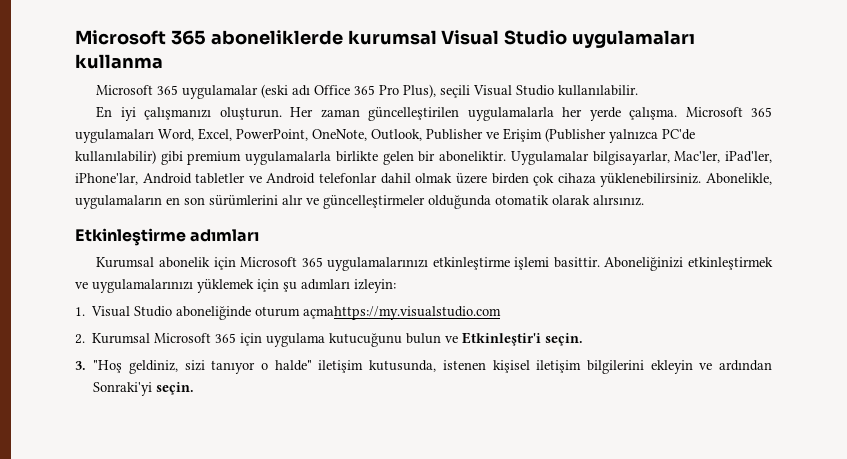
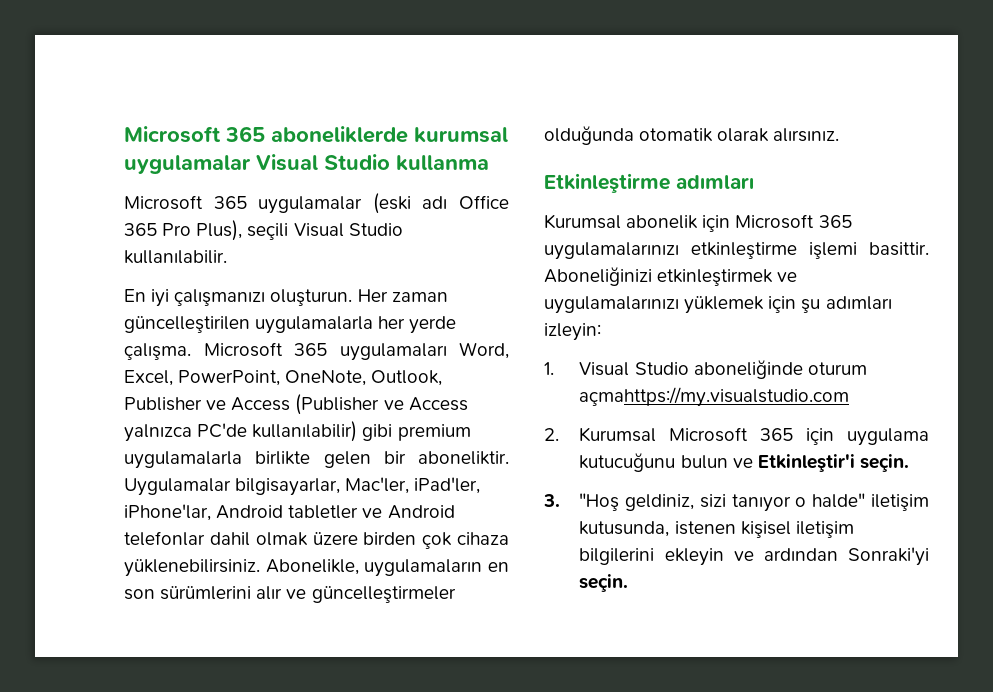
- Microsoft 365 aboneliklerde kurumsal Visual Studio uygulamaları kullanma
+ Microsoft 365 aboneliklerde kurumsal uygulamalar Visual Studio kullanma
- Microsoft 365 uygulamaları Word, Excel, PowerPoint, OneNote, Outlook, Publisher ve Erişim (Publisher yalnızca PC'de kullanılabilir) gibi premium uygulamalarla birlikte gelen bir aboneliktir.
+ Microsoft 365 uygulamaları Word, Excel, PowerPoint, OneNote, Outlook, Publisher ve Access (Publisher ve Access yalnızca PC'de kullanılabilir) gibi premium uygulamalarla birlikte gelen bir aboneliktir.

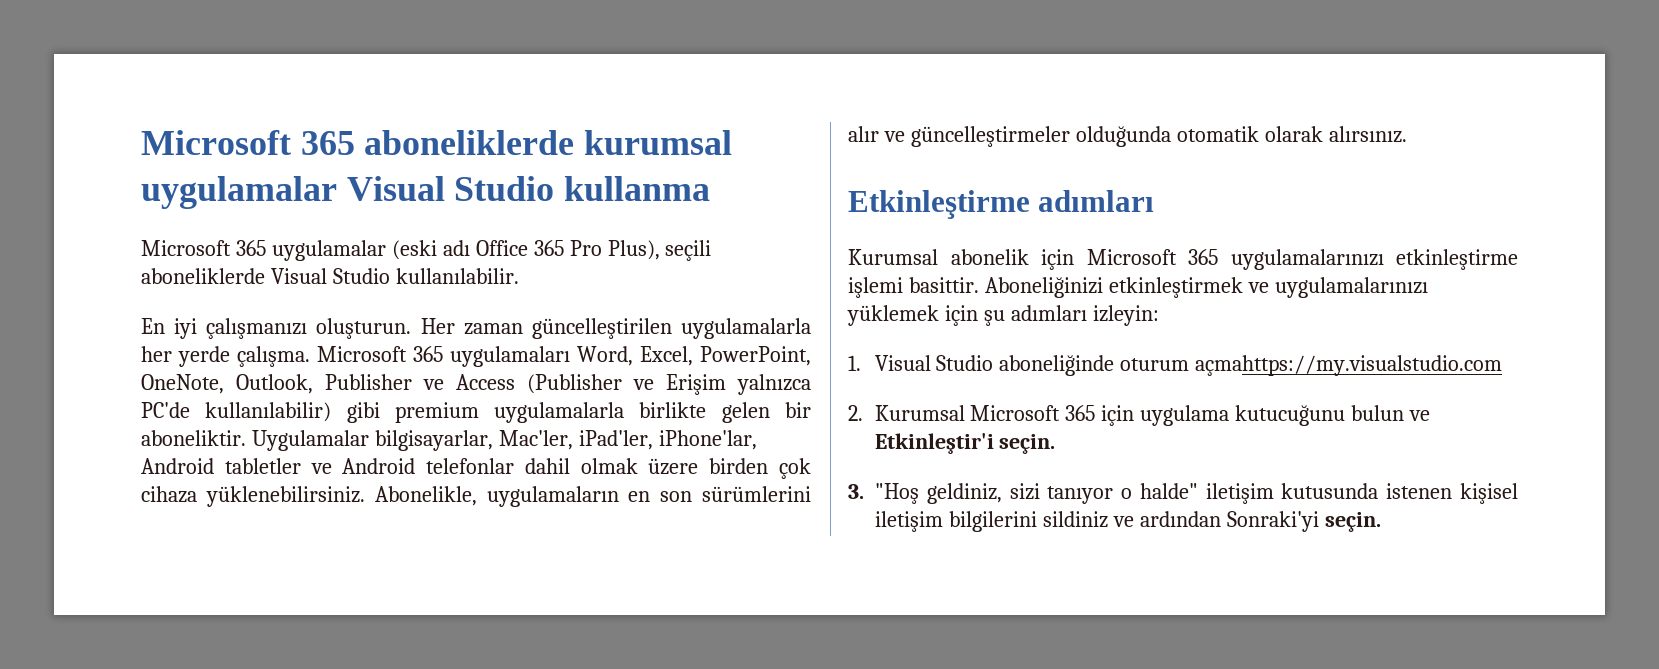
- Microsoft 365 uygulamalar (eski adı Office 365 Pro Plus), seçili Visual Studio kullanılabilir.
+ Microsoft 365 uygulamalar (eski adı Office 365 Pro Plus), seçili aboneliklerde Visual Studio kullanılabilir.
- Microsoft 365 uygulamaları Word, Excel, PowerPoint, OneNote, Outlook, Publisher ve Access (Publisher ve Access yalnızca PC'de kullanılabilir) gibi premium uygulamalarla birlikte gelen bir aboneliktir.
+ Microsoft 365 uygulamaları Word, Excel, PowerPoint, OneNote, Outlook, Publisher ve Access (Publisher ve Erişim yalnızca PC'de kullanılabilir) gibi premium uygulamalarla birlikte gelen bir aboneliktir.
- 3. "Hoş geldiniz, sizi tanıyor o halde" iletişim kutusunda, istenen kişisel iletişim bilgilerini ekleyin ve ardından Sonraki'yi seçin.
+ 3. "Hoş geldiniz, sizi tanıyor o halde" iletişim kutusunda istenen kişisel iletişim bilgilerini sildiniz ve ardından Sonraki'yi seçin.

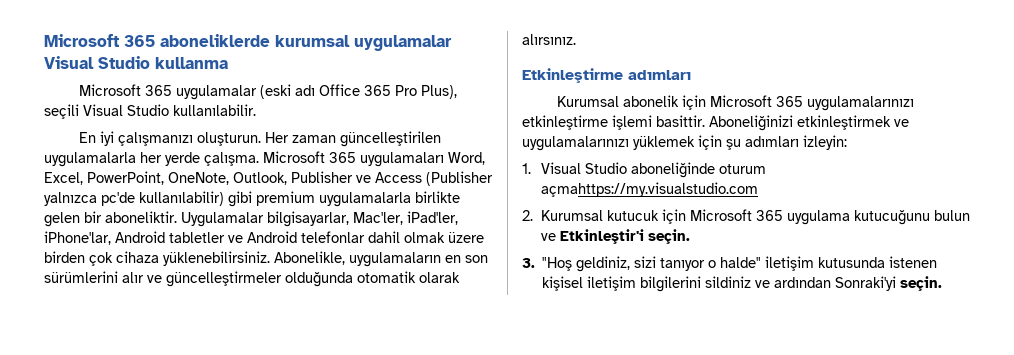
- Microsoft 365 uygulamalar (eski adı Office 365 Pro Plus), seçili aboneliklerde Visual Studio kullanılabilir.
+ Microsoft 365 uygulamalar (eski adı Office 365 Pro Plus), seçili Visual Studio kullanılabilir.
- Microsoft 365 uygulamaları Word, Excel, PowerPoint, OneNote, Outlook, Publisher ve Access (Publisher ve Erişim yalnızca PC'de kullanılabilir) gibi premium uygulamalarla birlikte gelen bir aboneliktir.
+ Microsoft 365 uygulamaları Word, Excel, PowerPoint, OneNote, Outlook, Publisher ve Access (Publisher yalnızca pc'de kullanılabilir) gibi premium uygulamalarla birlikte gelen bir aboneliktir.
- 2. Kurumsal Microsoft 365 için uygulama kutucuğunu bulun ve Etkinleştir'i seçin.
+ 2. Kurumsal kutucuk için Microsoft 365 uygulama kutucuğunu bulun ve Etkinleştir'i seçin.

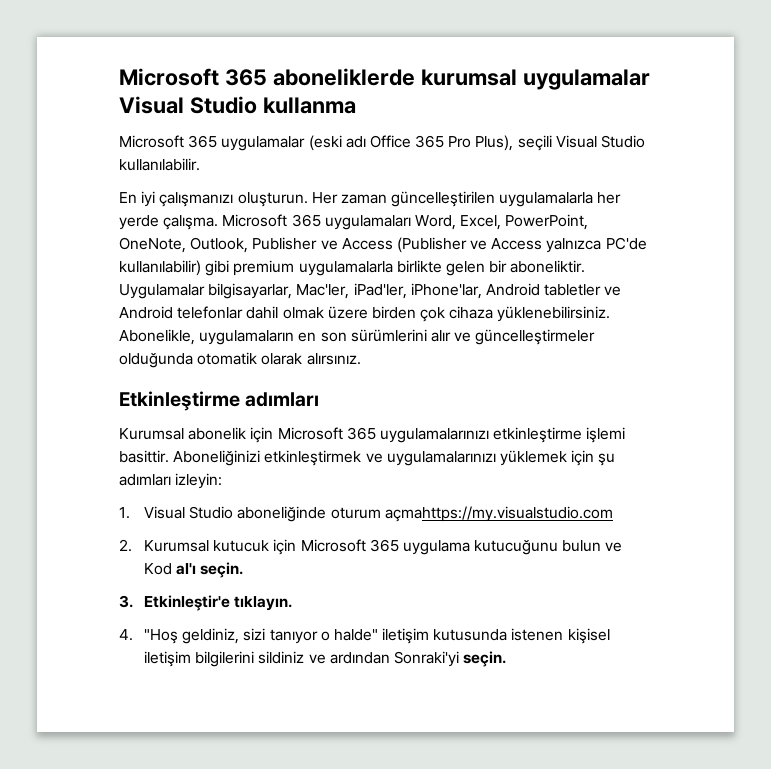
- Microsoft 365 uygulamaları Word, Excel, PowerPoint, OneNote, Outlook, Publisher ve Access (Publisher yalnızca pc'de kullanılabilir) gibi premium uygulamalarla birlikte gelen bir aboneliktir.
+ Microsoft 365 uygulamaları Word, Excel, PowerPoint, OneNote, Outlook, Publisher ve Access (Publisher ve Access yalnızca PC'de kullanılabilir) gibi premium uygulamalarla birlikte gelen bir aboneliktir.
- 2. Kurumsal kutucuk için Microsoft 365 uygulama kutucuğunu bulun ve Etkinleştir'i seçin.
+ 2. Kurumsal kutucuk için Microsoft 365 uygulama kutucuğunu bulun ve Kod al'ı seçin.
- 3. "Hoş geldiniz, sizi tanıyor o halde" iletişim kutusunda istenen kişisel iletişim bilgilerini sildiniz ve ardından Sonraki'yi seçin.
+ 3. Etkinleştir'e tıklayın.
+ 4. "Hoş geldiniz, sizi tanıyor o halde" iletişim kutusunda istenen kişisel iletişim bilgilerini sildiniz ve ardından Sonraki'yi seçin.

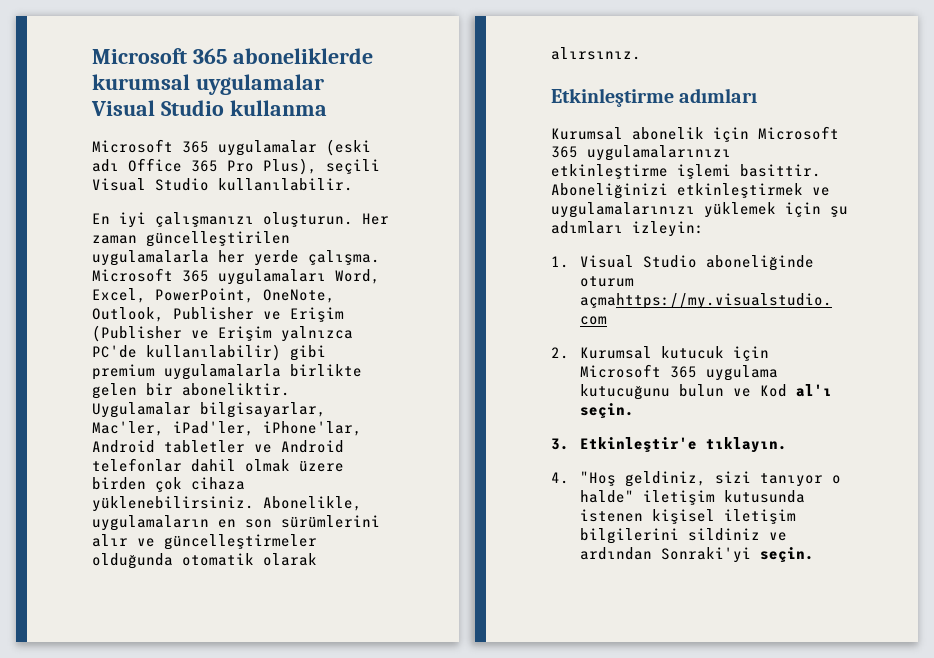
- Microsoft 365 uygulamaları Word, Excel, PowerPoint, OneNote, Outlook, Publisher ve Access (Publisher ve Access yalnızca PC'de kullanılabilir) gibi premium uygulamalarla birlikte gelen bir aboneliktir.
+ Microsoft 365 uygulamaları Word, Excel, PowerPoint, OneNote, Outlook, Publisher ve Erişim (Publisher ve Erişim yalnızca PC'de kullanılabilir) gibi premium uygulamalarla birlikte gelen bir aboneliktir.

